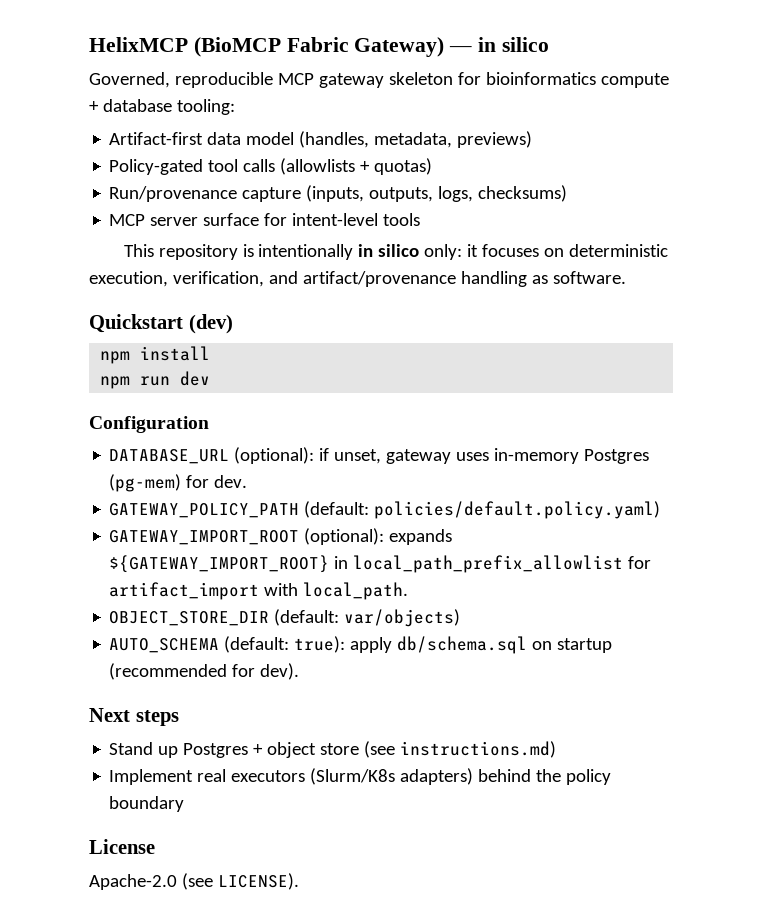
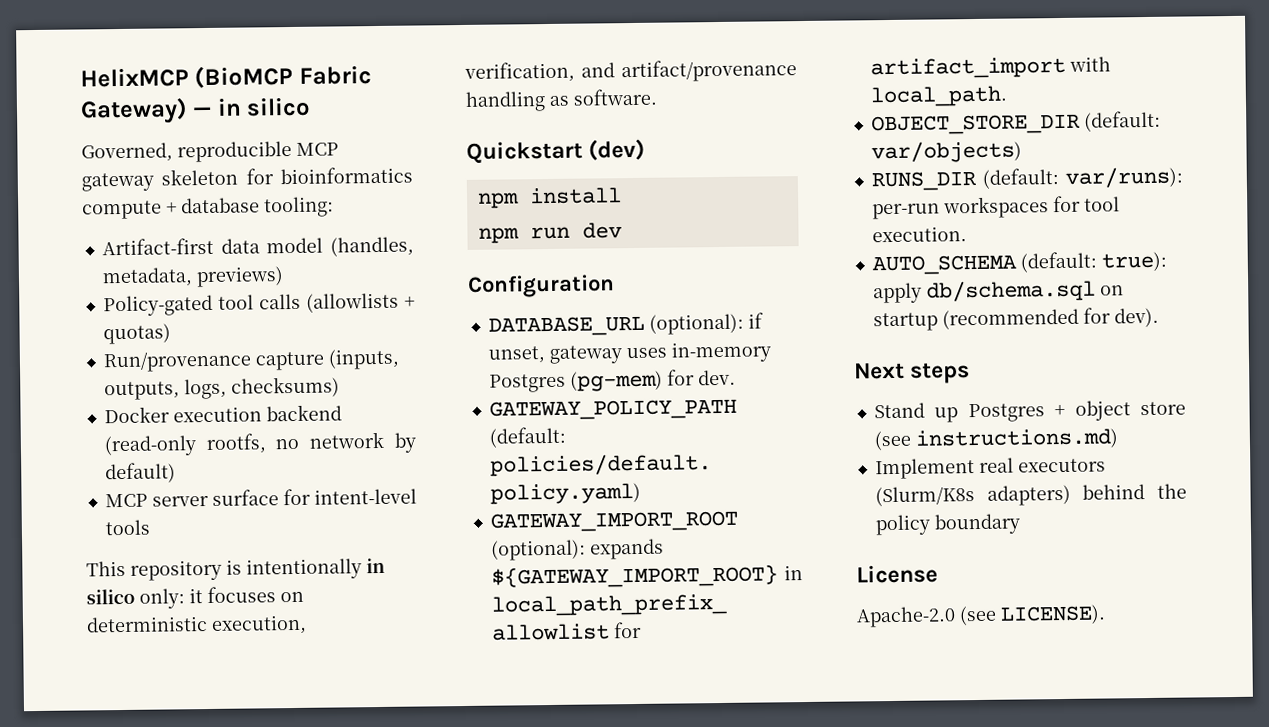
+ Docker execution backend (read-only rootfs, no network by default)
+ RUNS_DIR (default: var/runs): per-run workspaces for tool execution.

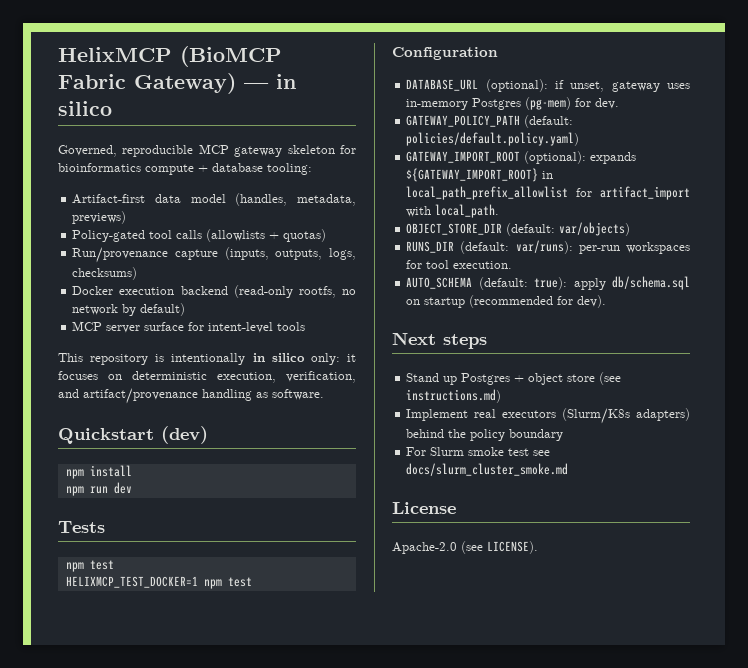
+ Tests
+ npm test
+ HELIXMCP_TEST_DOCKER=1 npm test
+ For Slurm smoke test see docs/slurm_cluster_smoke.md

